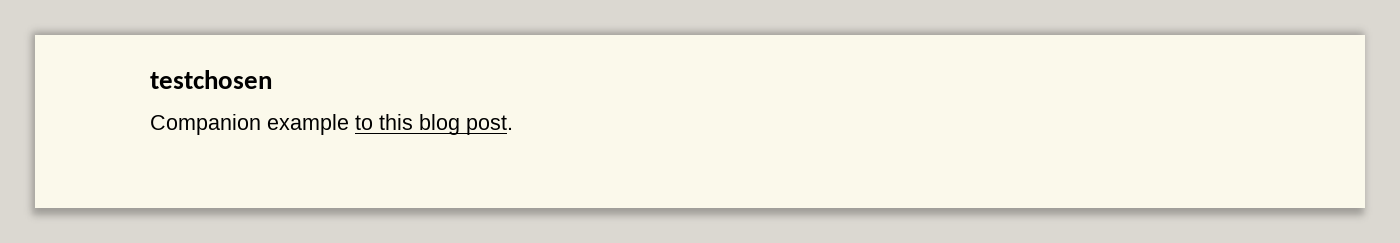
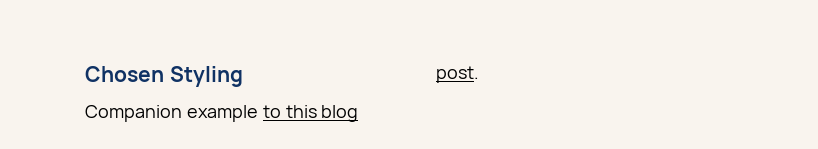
- testchosen
+ Chosen Styling

